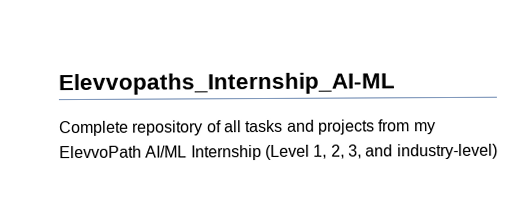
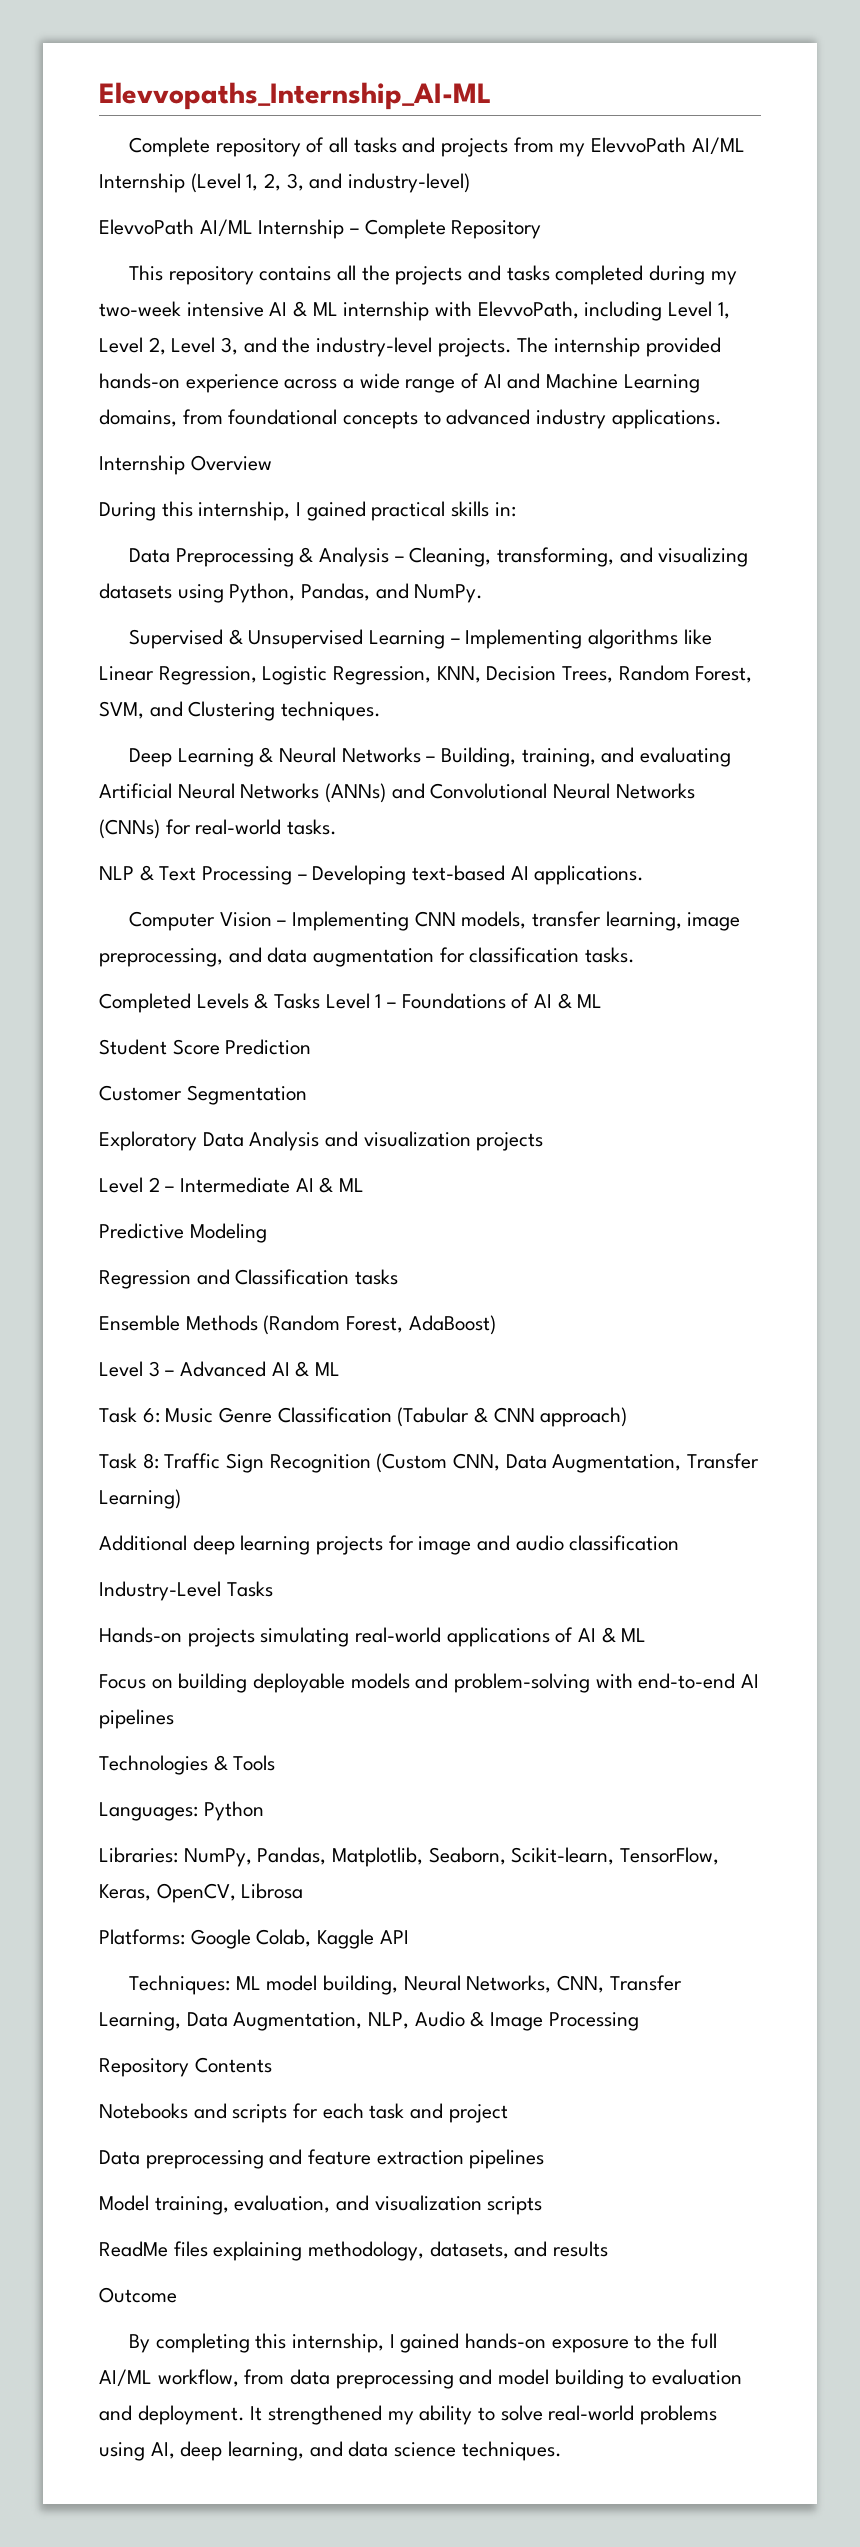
+ ElevvoPath AI/ML Internship – Complete Repository
+ This repository contains all the projects and tasks completed during my two-week intensive AI & ML internship with ElevvoPath, including Level 1, Level 2, Level 3, and the industry-level projects. The internship provided hands-on experience across a wide range of AI and Machine Learning domains, from foundational concepts to advanced industry applications.
+ Internship Overview
+ During this internship, I gained practical skills in:
+ Data Preprocessing & Analysis – Cleaning, transforming, and visualizing datasets using Python, Pandas, and NumPy.
+ Supervised & Unsupervised Learning – Implementing algorithms like Linear Regression, Logistic Regression, KNN, Decision Trees, Random Forest, SVM, and Clustering techniques.
+ Deep Learning & Neural Networks – Building, training, and evaluating Artificial Neural Networks (ANNs) and Convolutional Neural Networks (CNNs) for real-world tasks.
+ NLP & Text Processing – Developing text-based AI applications.
+ Computer Vision – Implementing CNN models, transfer learning, image preprocessing, and data augmentation for classification tasks.
+ Completed Levels & Tasks Level 1 – Foundations of AI & ML
+ Student Score Prediction
+ Customer Segmentation
+ Exploratory Data Analysis and visualization projects
+ Level 2 – Intermediate AI & ML
+ Predictive Modeling
+ Regression and Classification tasks
+ Ensemble Methods (Random Forest, AdaBoost)
+ Level 3 – Advanced AI & ML
+ Task 6: Music Genre Classification (Tabular & CNN approach)
+ Task 8: Traffic Sign Recognition (Custom CNN, Data Augmentation, Transfer Learning)
+ Additional deep learning projects for image and audio classification
+ Industry-Level Tasks
+ Hands-on projects simulating real-world applications of AI & ML
+ Focus on building deployable models and problem-solving with end-to-end AI pipelines
+ Technologies & Tools
+ Languages: Python
+ Libraries: NumPy, Pandas, Matplotlib, Seaborn, Scikit-learn, TensorFlow, Keras, OpenCV, Librosa
+ Platforms: Google Colab, Kaggle API
+ Techniques: ML model building, Neural Networks, CNN, Transfer Learning, Data Augmentation, NLP, Audio & Image Processing
+ Repository Contents
+ Notebooks and scripts for each task and project
+ Data preprocessing and feature extraction pipelines
+ Model training, evaluation, and visualization scripts
+ ReadMe files explaining methodology, datasets, and results
+ Outcome
+ By completing this internship, I gained hands-on exposure to the full AI/ML workflow, from data preprocessing and model building to evaluation and deployment. It strengthened my ability to solve real-world problems using AI, deep learning, and data science techniques.

